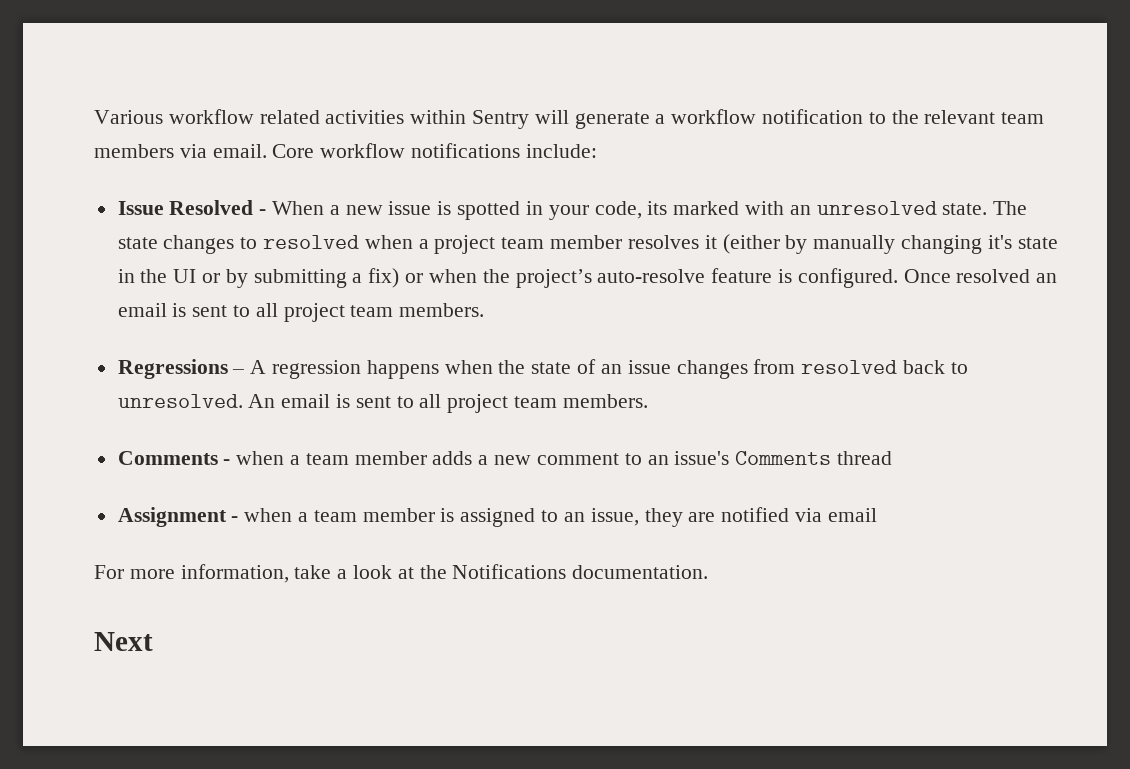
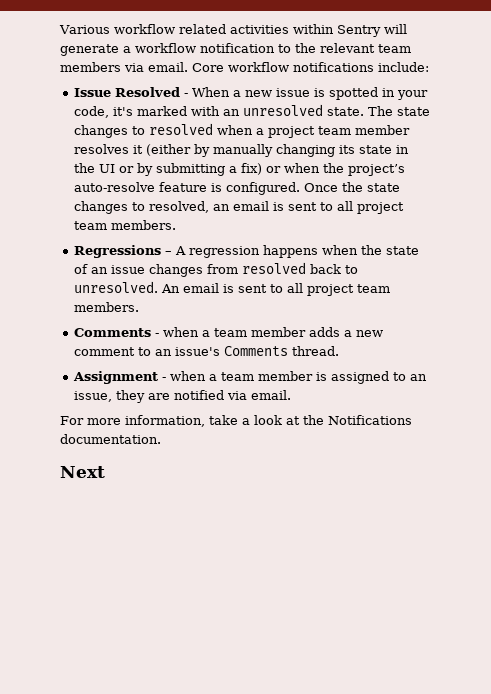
- Issue Resolved - When a new issue is spotted in your code, its marked with an unresolved state.
+ Issue Resolved - When a new issue is spotted in your code, it's marked with an unresolved state.
- The state changes to resolved when a project team member resolves it (either by manually changing it's state in the UI or by submitting a fix) or when the project’s auto-resolve feature is configured.
+ The state changes to resolved when a project team member resolves it (either by manually changing its state in the UI or by submitting a fix) or when the project’s auto-resolve feature is configured.
- Once resolved an email is sent to all project team members.
+ Once the state changes to resolved, an email is sent to all project team members.
- Comments - when a team member adds a new comment to an issue's Comments thread
+ Comments - when a team member adds a new comment to an issue's Comments thread.
- Assignment - when a team member is assigned to an issue, they are notified via email
+ Assignment - when a team member is assigned to an issue, they are notified via email.

